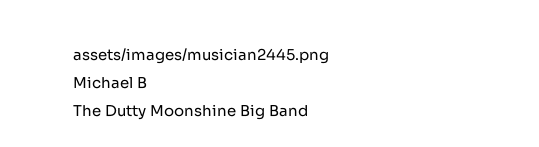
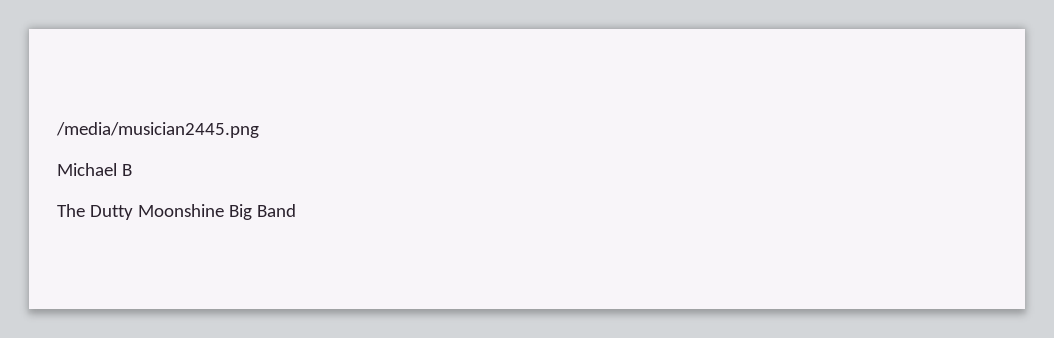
- assets/images/musician2445.png
+ /media/musician2445.png

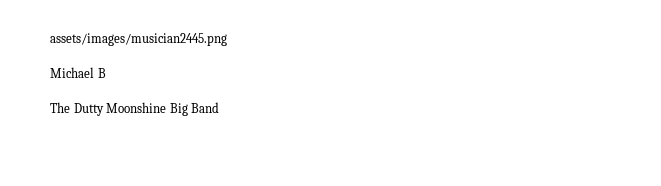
- /media/musician2445.png
+ assets/images/musician2445.png

